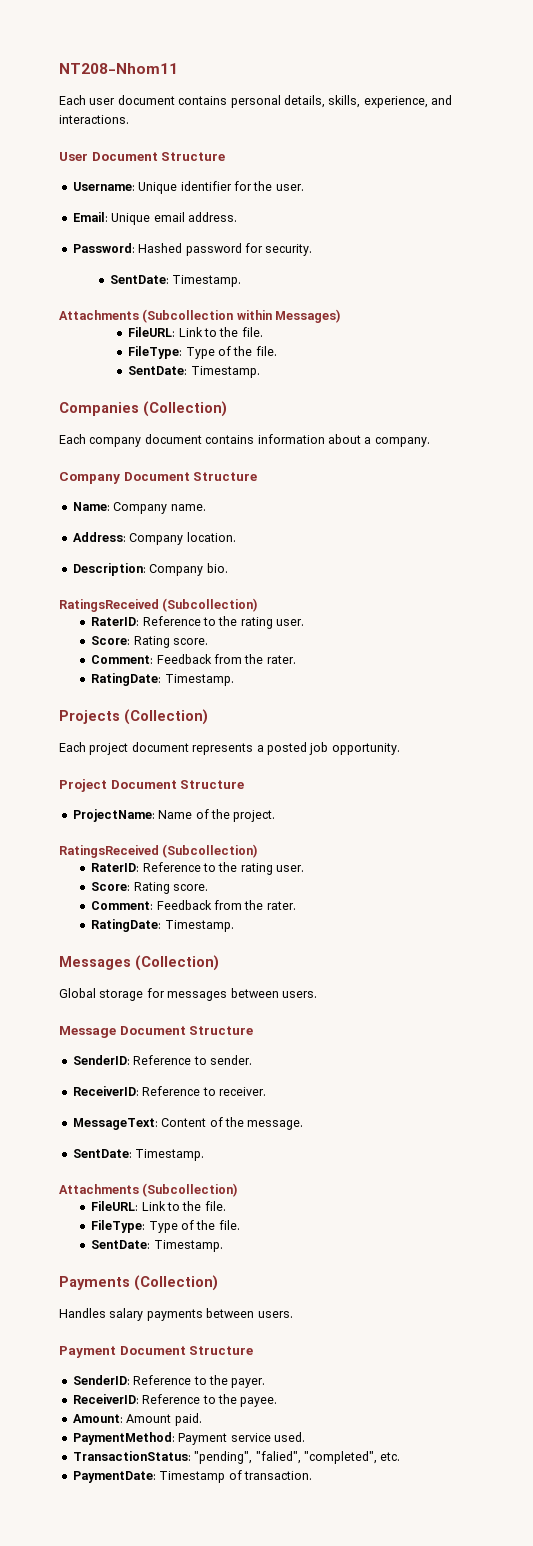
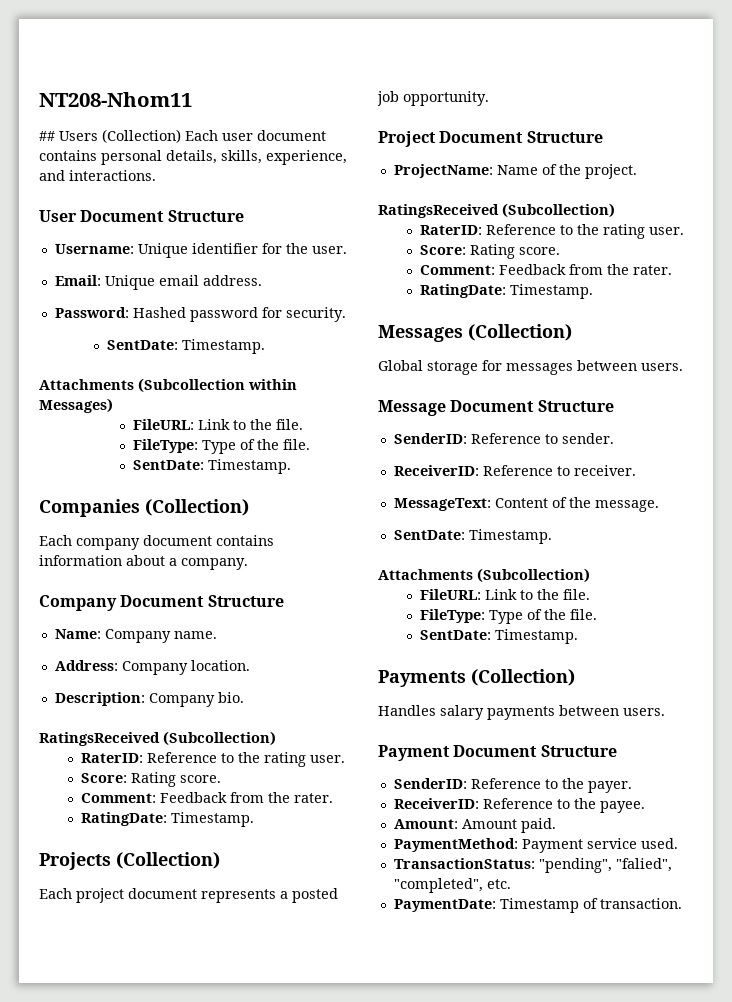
- Each user document contains personal details, skills, experience, and interactions.
+ ## Users (Collection) Each user document contains personal details, skills, experience, and interactions.

